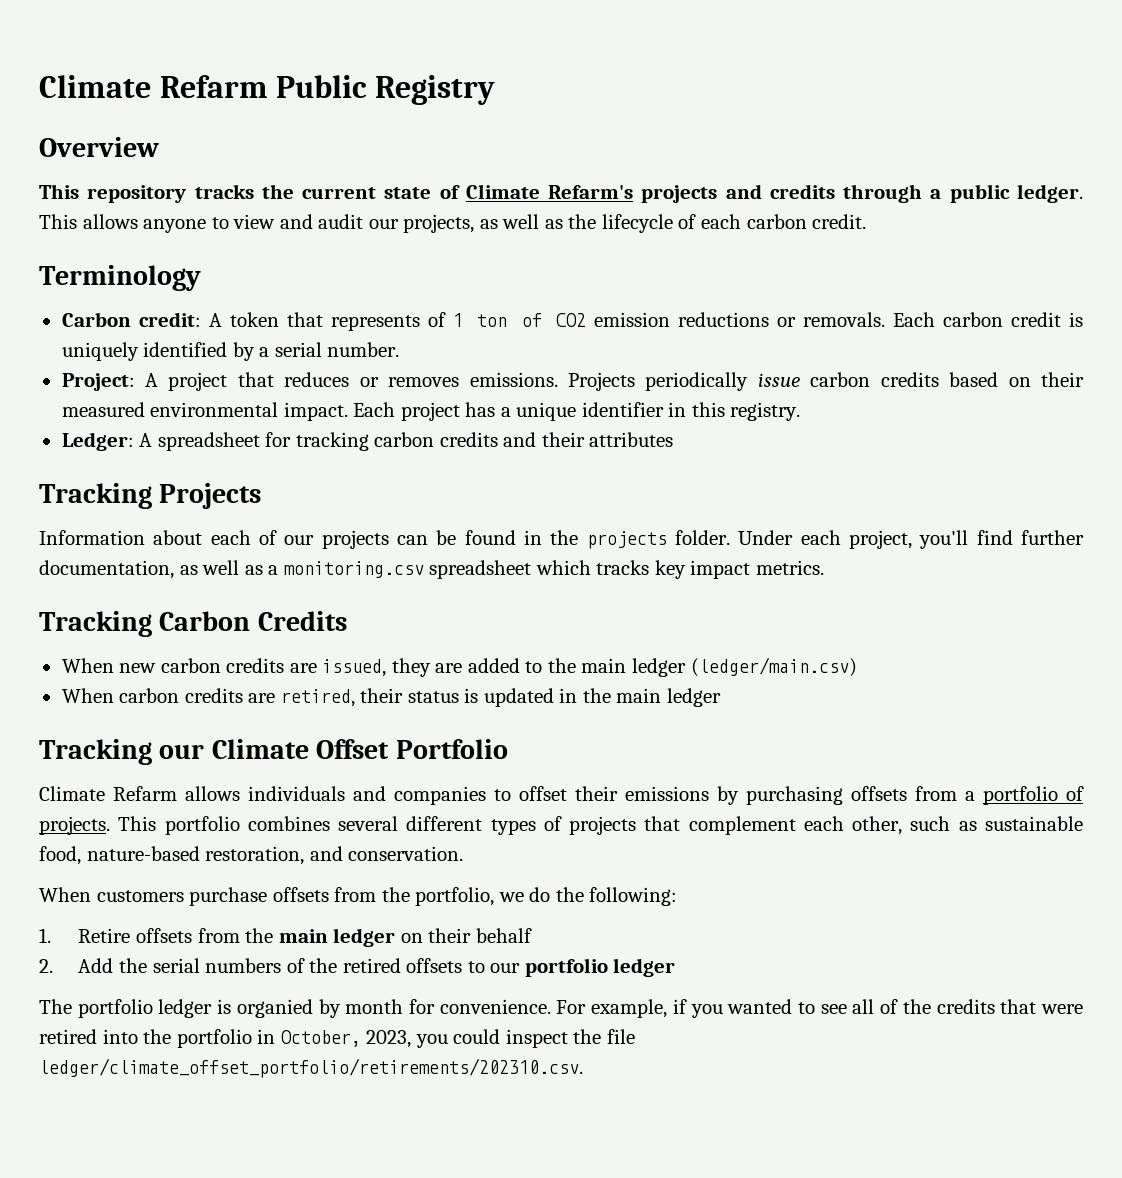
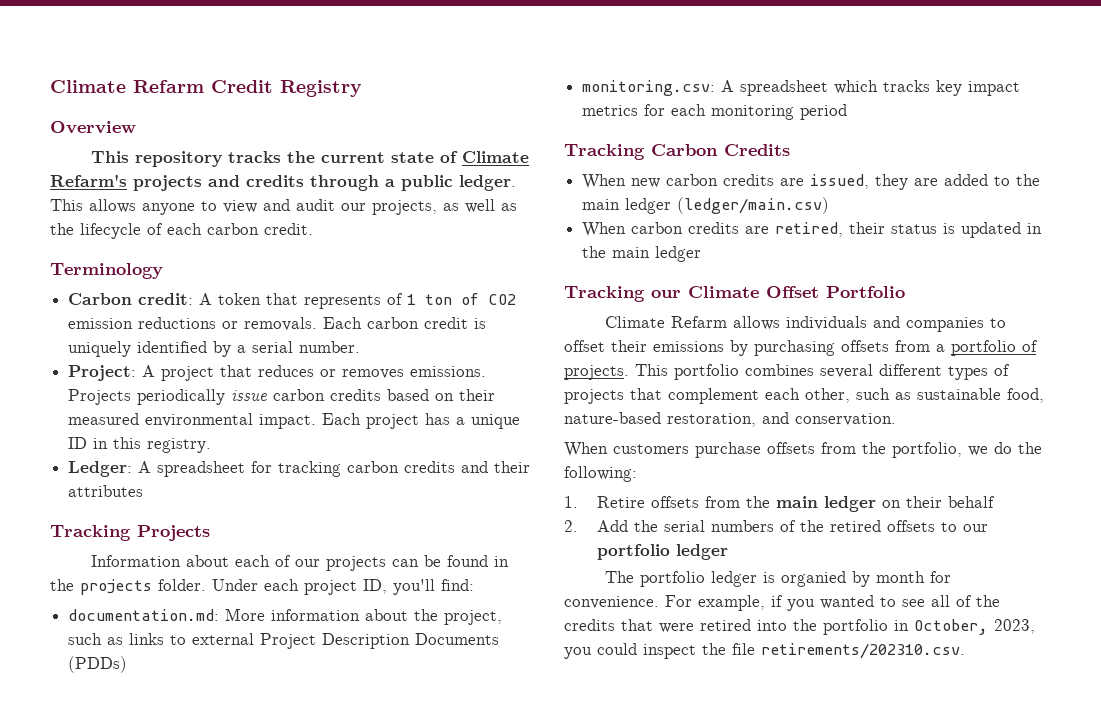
- Climate Refarm Public Registry
+ Climate Refarm Credit Registry
- Each project has a unique identifier in this registry.
+ Each project has a unique ID in this registry.
- Under each project, you'll find further documentation, as well as a monitoring.csv spreadsheet which tracks key impact metrics.
+ Under each project ID, you'll find:
+ documentation.md: More information about the project, such as links to external Project Description Documents (PDDs)
+ monitoring.csv: A spreadsheet which tracks key impact metrics for each monitoring period
- For example, if you wanted to see all of the credits that were retired into the portfolio in October, 2023, you could inspect the file ledger/climate_offset_portfolio/retirements/202310.csv.
+ For example, if you wanted to see all of the credits that were retired into the portfolio in October, 2023, you could inspect the file retirements/202310.csv.

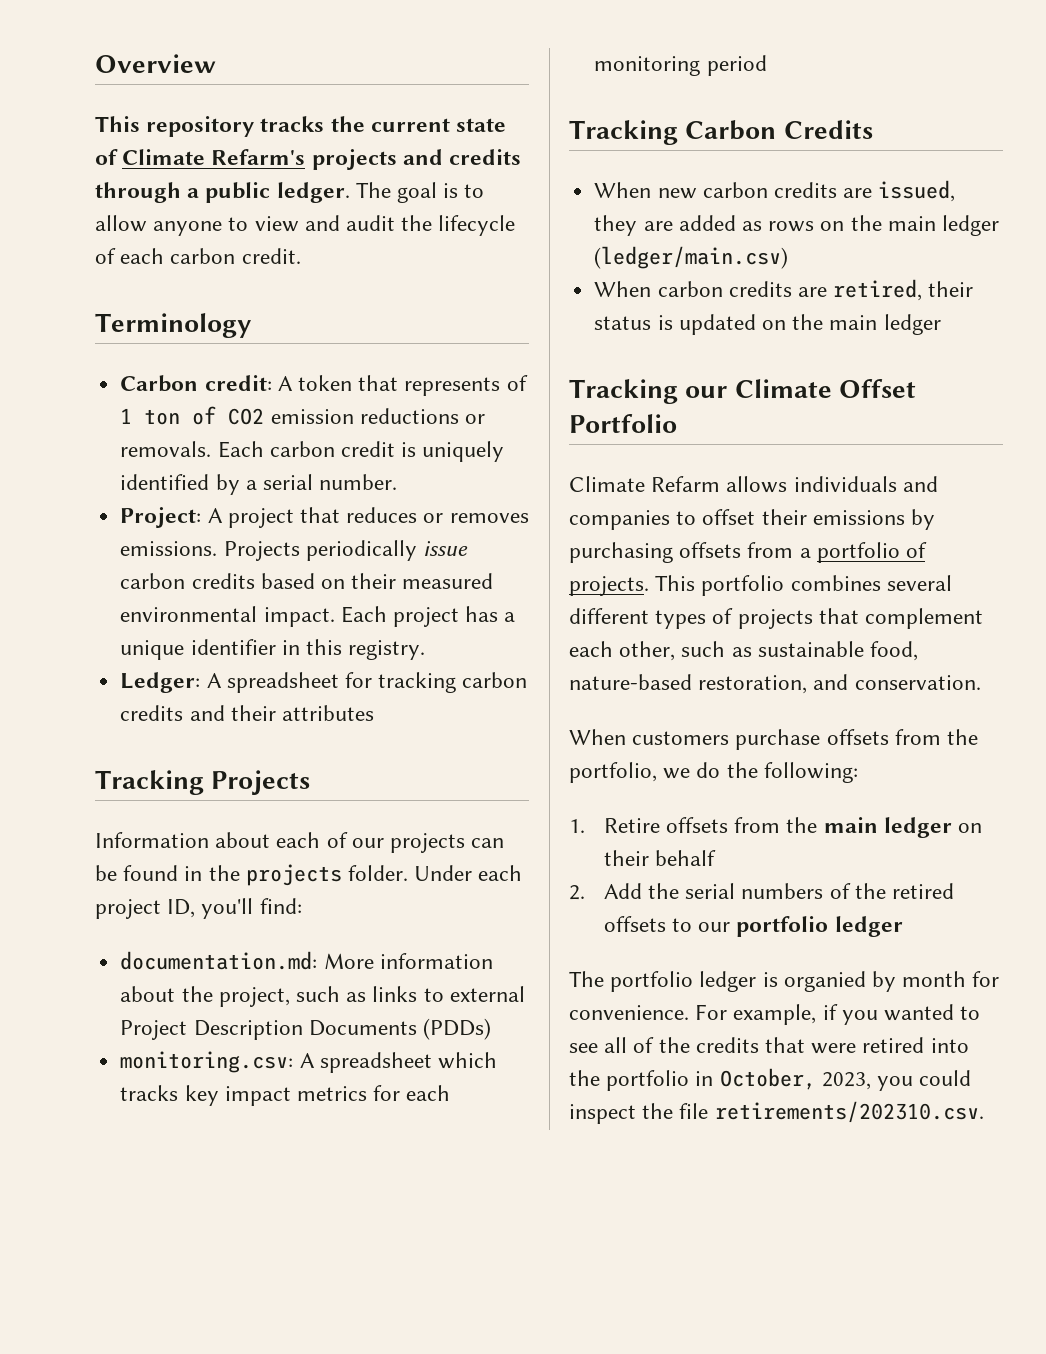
- Climate Refarm Credit Registry
- This allows anyone to view and audit our projects, as well as the lifecycle of each carbon credit.
+ The goal is to allow anyone to view and audit the lifecycle of each carbon credit.
- Each project has a unique ID in this registry.
+ Each project has a unique identifier in this registry.
- When new carbon credits are issued, they are added to the main ledger (ledger/main.csv)
+ When new carbon credits are issued, they are added as rows on the main ledger (ledger/main.csv)
- When carbon credits are retired, their status is updated in the main ledger
+ When carbon credits are retired, their status is updated on the main ledger

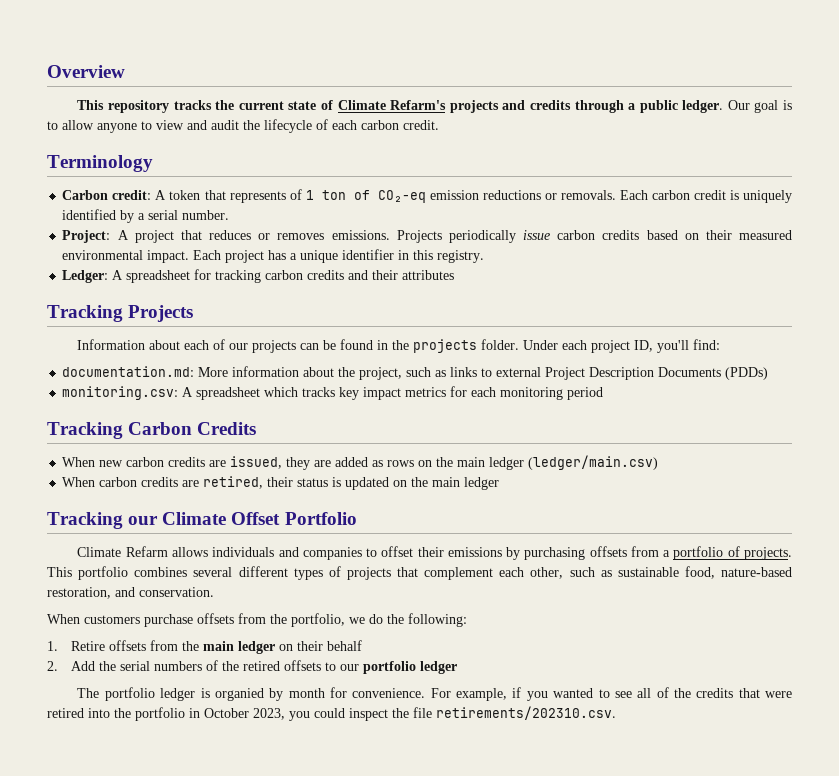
- The goal is to allow anyone to view and audit the lifecycle of each carbon credit.
+ Our goal is to allow anyone to view and audit the lifecycle of each carbon credit.
- Carbon credit: A token that represents of 1 ton of CO2 emission reductions or removals.
+ Carbon credit: A token that represents of 1 ton of CO₂-eq emission reductions or removals.
- For example, if you wanted to see all of the credits that were retired into the portfolio in October, 2023, you could inspect the file retirements/202310.csv.
+ For example, if you wanted to see all of the credits that were retired into the portfolio in October 2023, you could inspect the file retirements/202310.csv.

